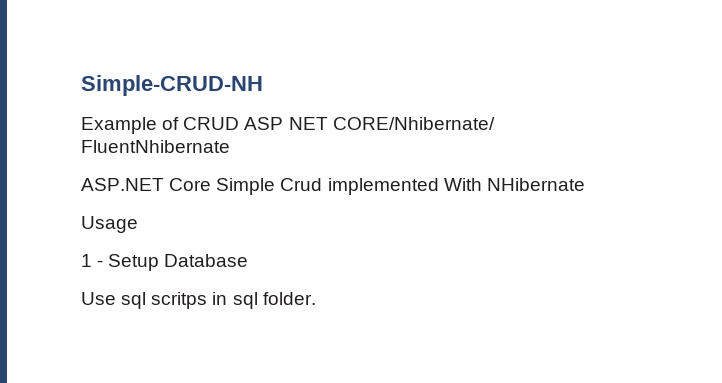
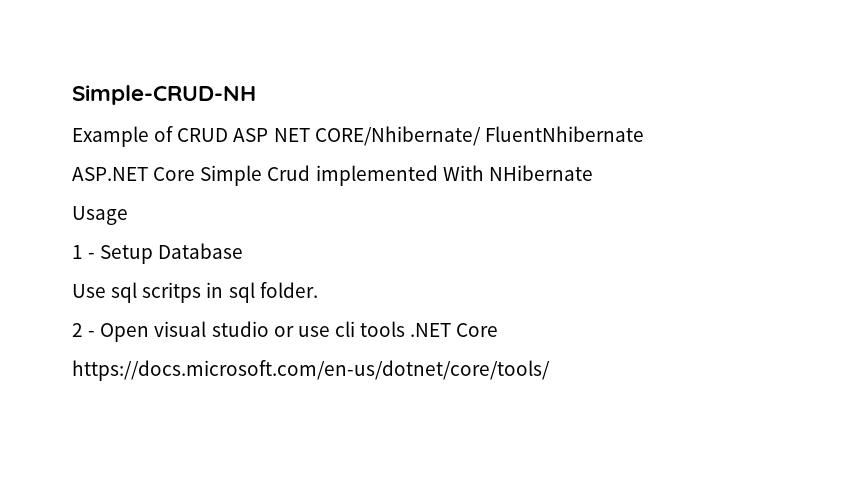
+ 2 - Open visual studio or use cli tools .NET Core
+ https://docs.microsoft.com/en-us/dotnet/core/tools/

